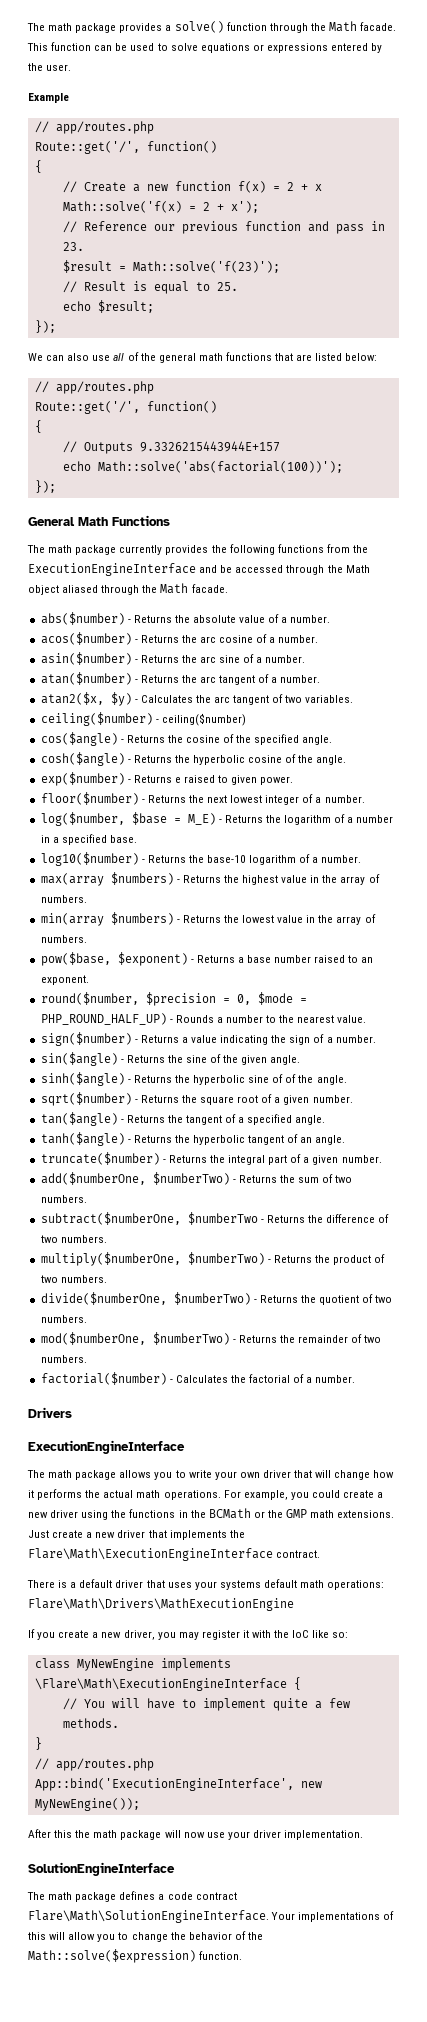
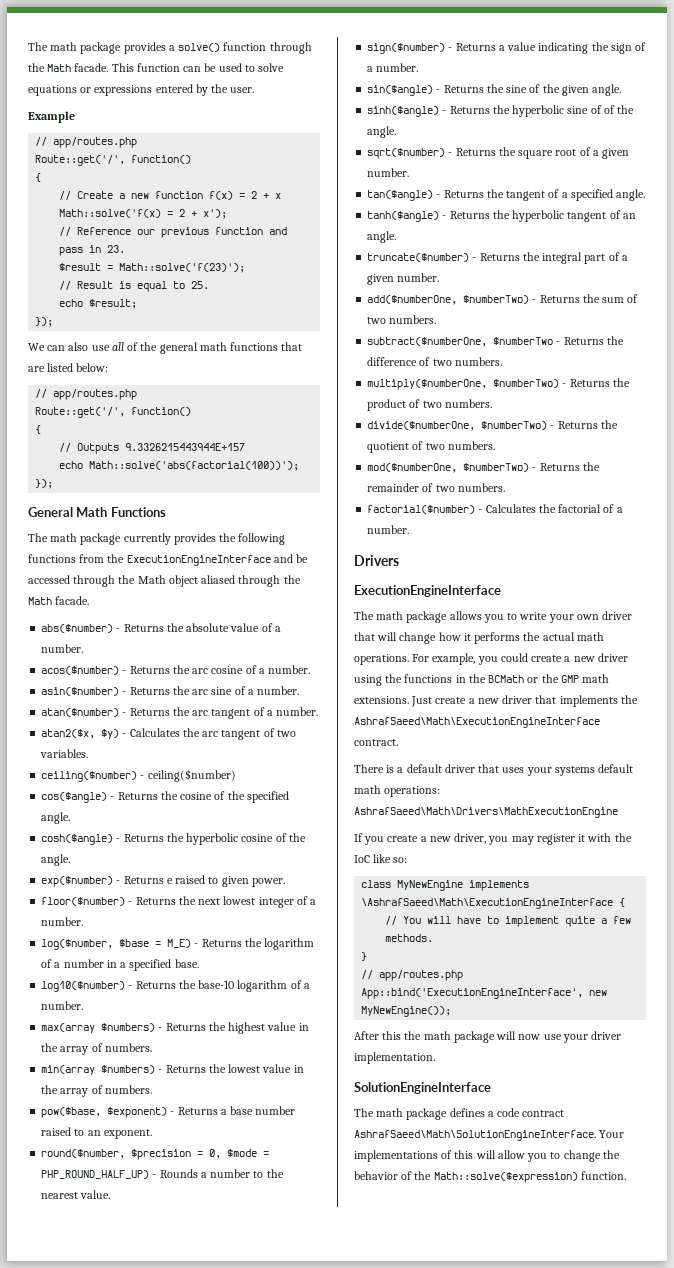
- Just create a new driver that implements the Flare\Math\ExecutionEngineInterface contract.
+ Just create a new driver that implements the AshrafSaeed\Math\ExecutionEngineInterface contract.
- There is a default driver that uses your systems default math operations: Flare\Math\Drivers\MathExecutionEngine
+ There is a default driver that uses your systems default math operations: AshrafSaeed\Math\Drivers\MathExecutionEngine
- class MyNewEngine implements \Flare\Math\ExecutionEngineInterface {
+ class MyNewEngine implements \AshrafSaeed\Math\ExecutionEngineInterface {
- The math package defines a code contract Flare\Math\SolutionEngineInterface.
+ The math package defines a code contract AshrafSaeed\Math\SolutionEngineInterface.

